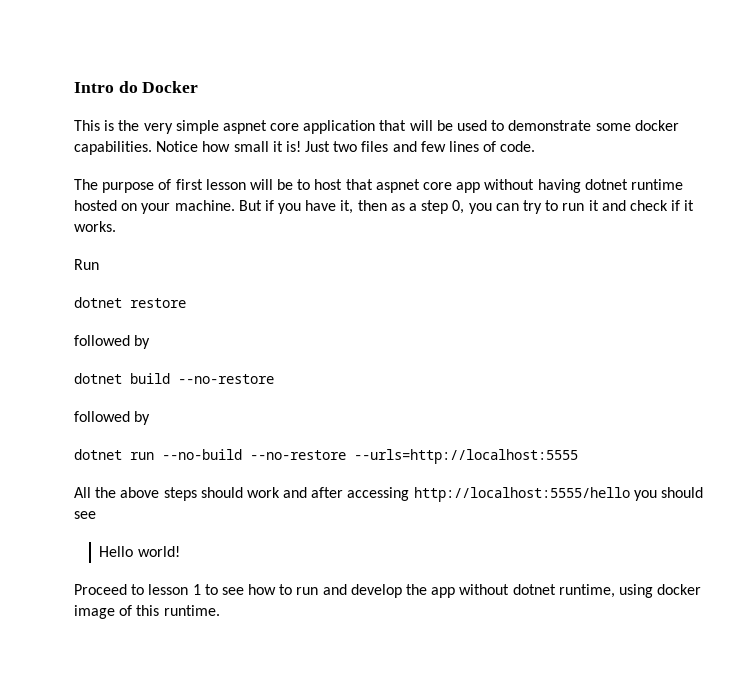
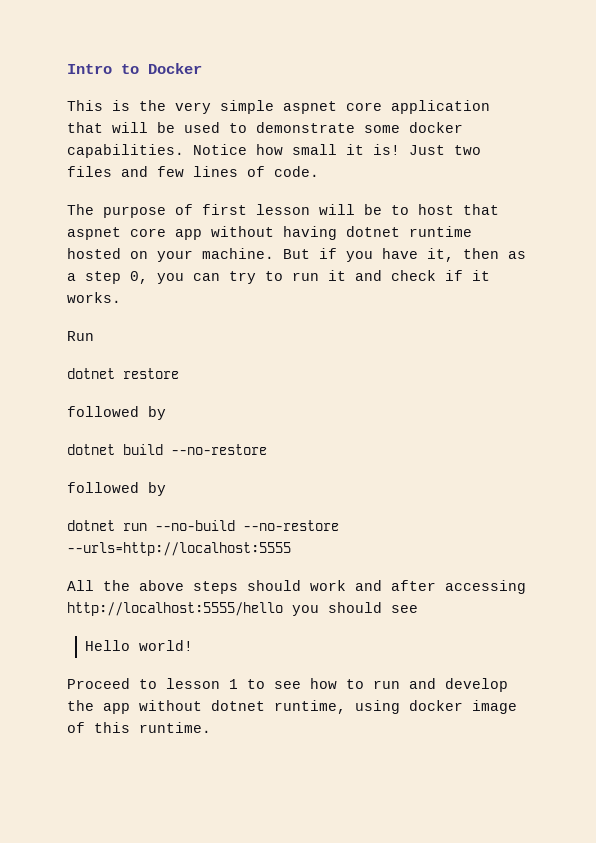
- Intro do Docker
+ Intro to Docker

